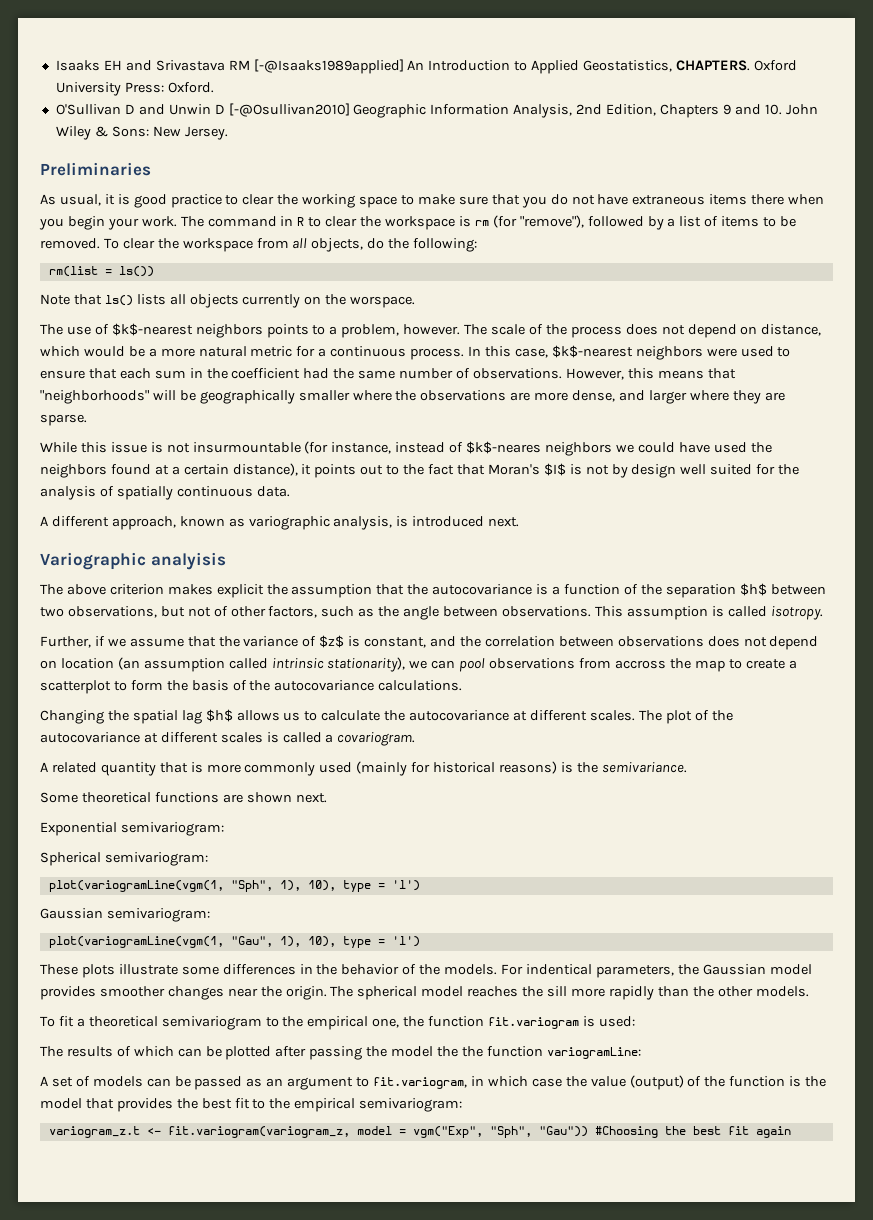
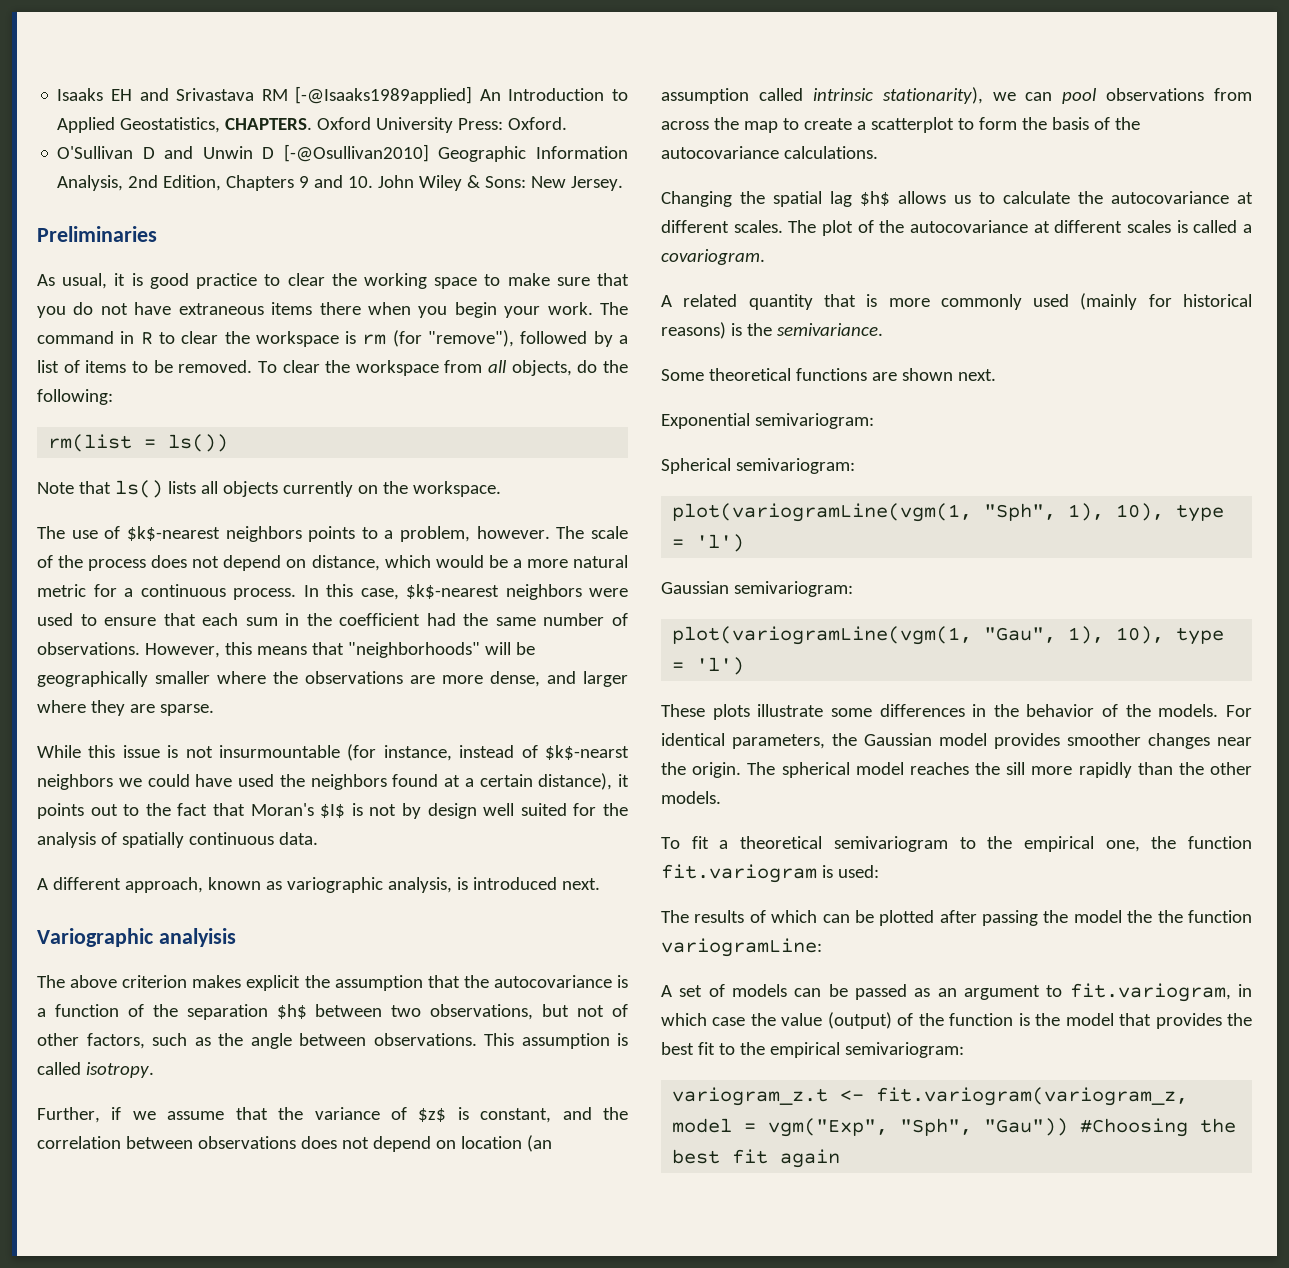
- Note that ls() lists all objects currently on the worspace.
+ Note that ls() lists all objects currently on the workspace.
- While this issue is not insurmountable (for instance, instead of $k$-neares neighbors we could have used the neighbors found at a certain distance), it points out to the fact that Moran's $I$ is not by design well suited for the analysis of spatially continuous data.
+ While this issue is not insurmountable (for instance, instead of $k$-nearst neighbors we could have used the neighbors found at a certain distance), it points out to the fact that Moran's $I$ is not by design well suited for the analysis of spatially continuous data.
- Further, if we assume that the variance of $z$ is constant, and the correlation between observations does not depend on location (an assumption called intrinsic stationarity), we can pool observations from accross the map to create a scatterplot to form the basis of the autocovariance calculations.
+ Further, if we assume that the variance of $z$ is constant, and the correlation between observations does not depend on location (an assumption called intrinsic stationarity), we can pool observations from across the map to create a scatterplot to form the basis of the autocovariance calculations.
- For indentical parameters, the Gaussian model provides smoother changes near the origin.
+ For identical parameters, the Gaussian model provides smoother changes near the origin.

